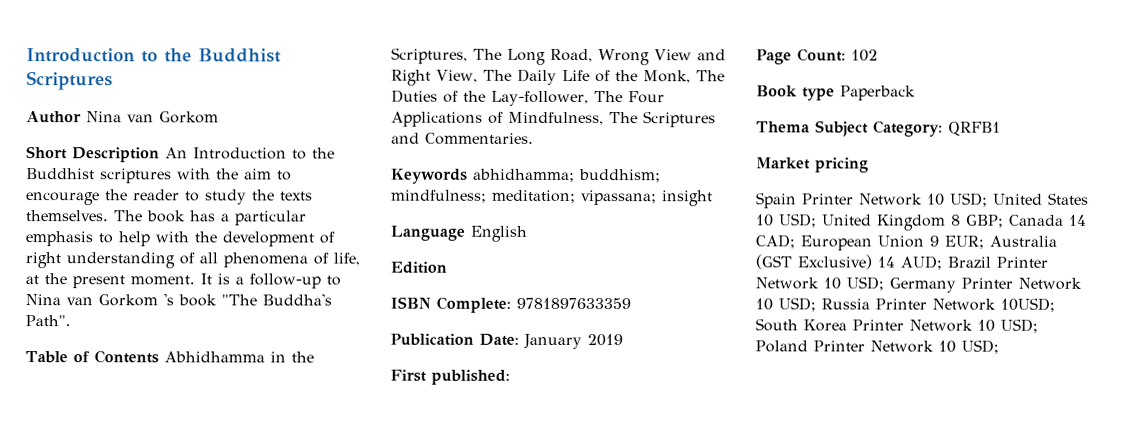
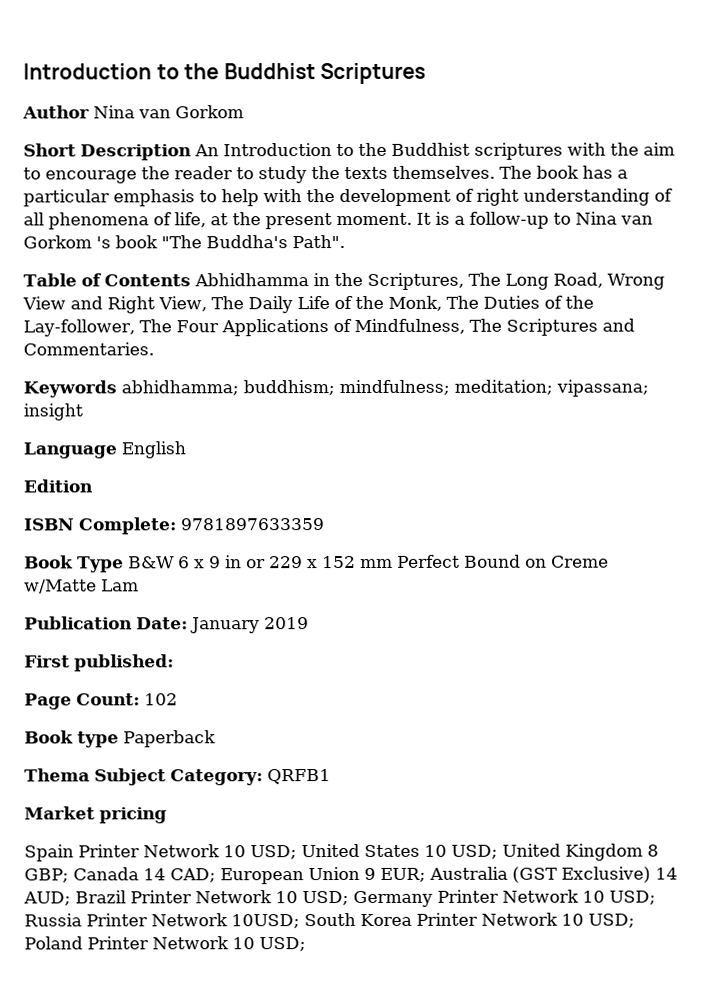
+ Book Type B&W 6 x 9 in or 229 x 152 mm Perfect Bound on Creme w/Matte Lam

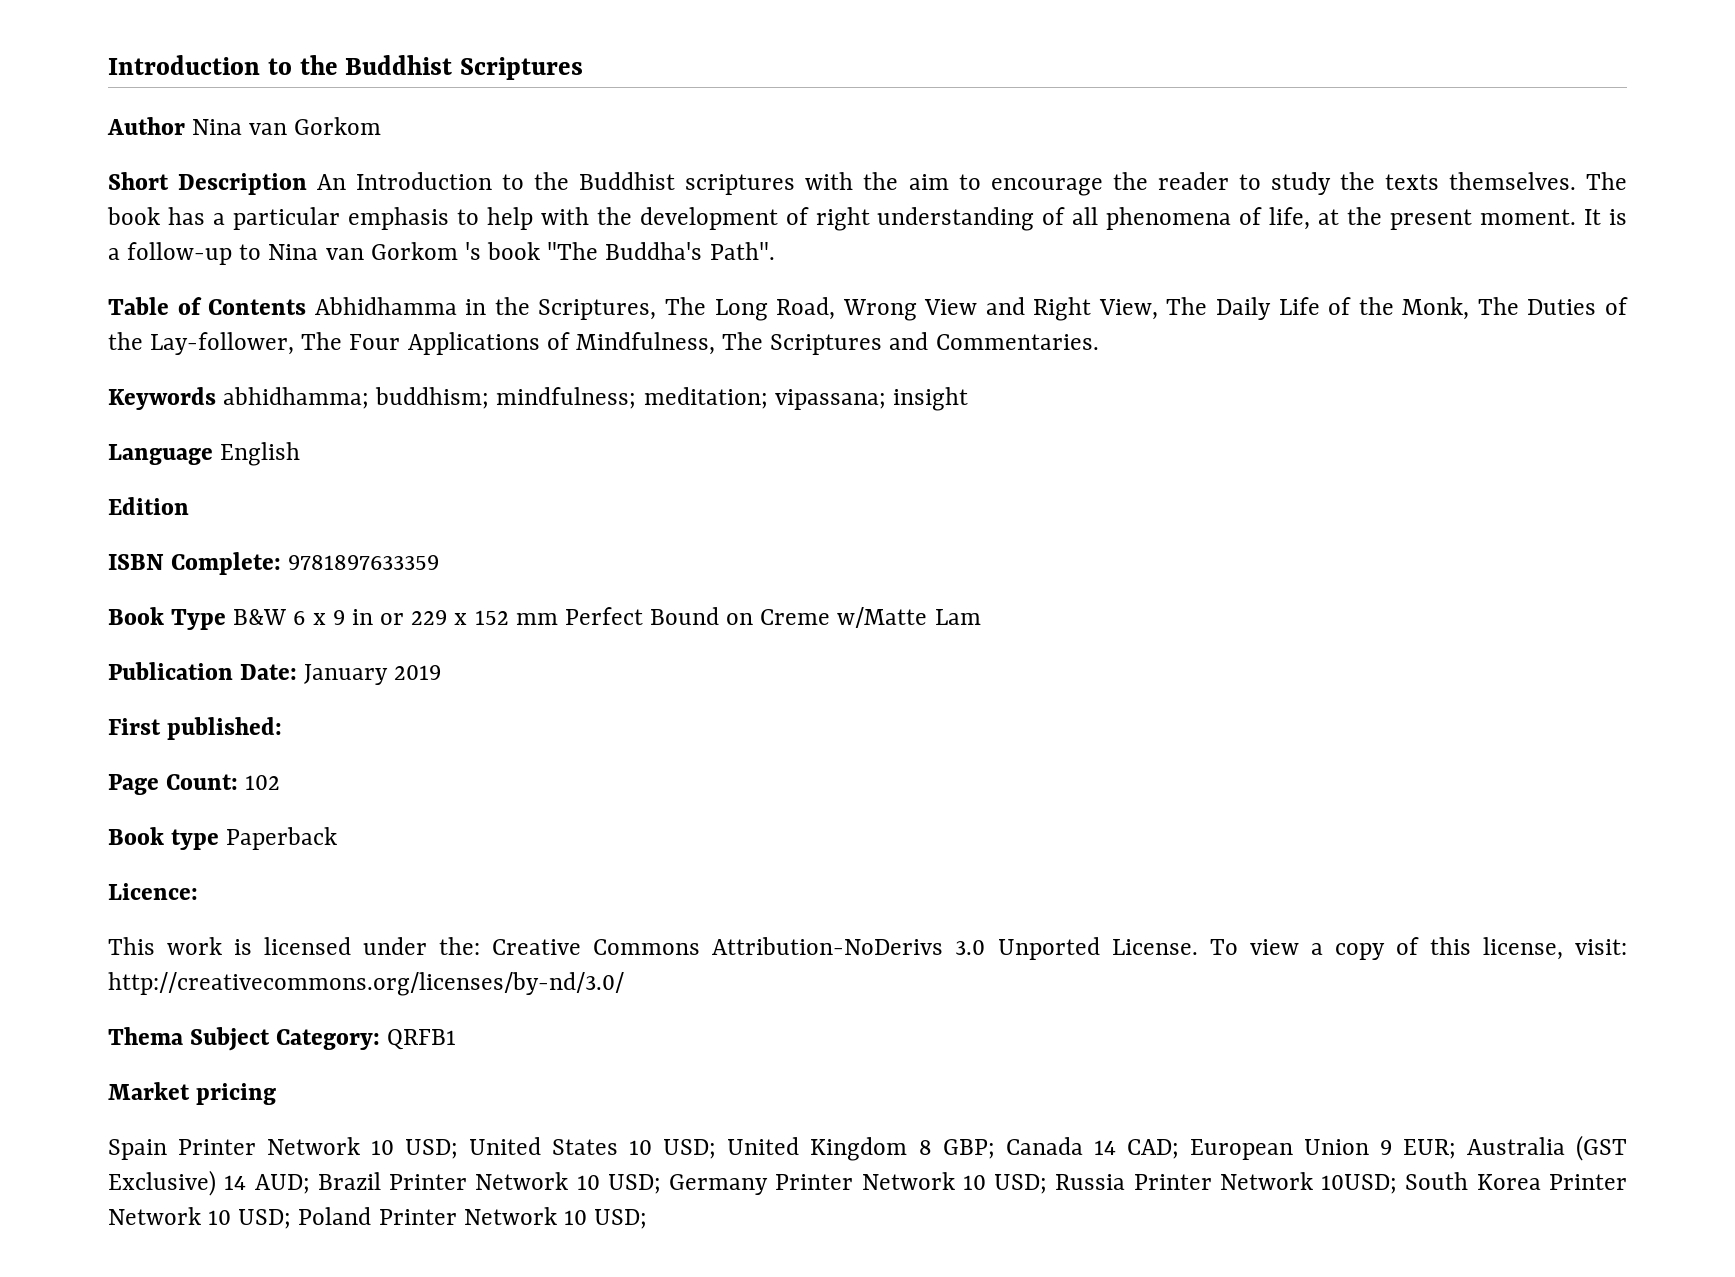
+ Licence:
+ This work is licensed under the: Creative Commons Attribution-NoDerivs 3.0 Unported License. To view a copy of this license, visit: http://creativecommons.org/licenses/by-nd/3.0/

